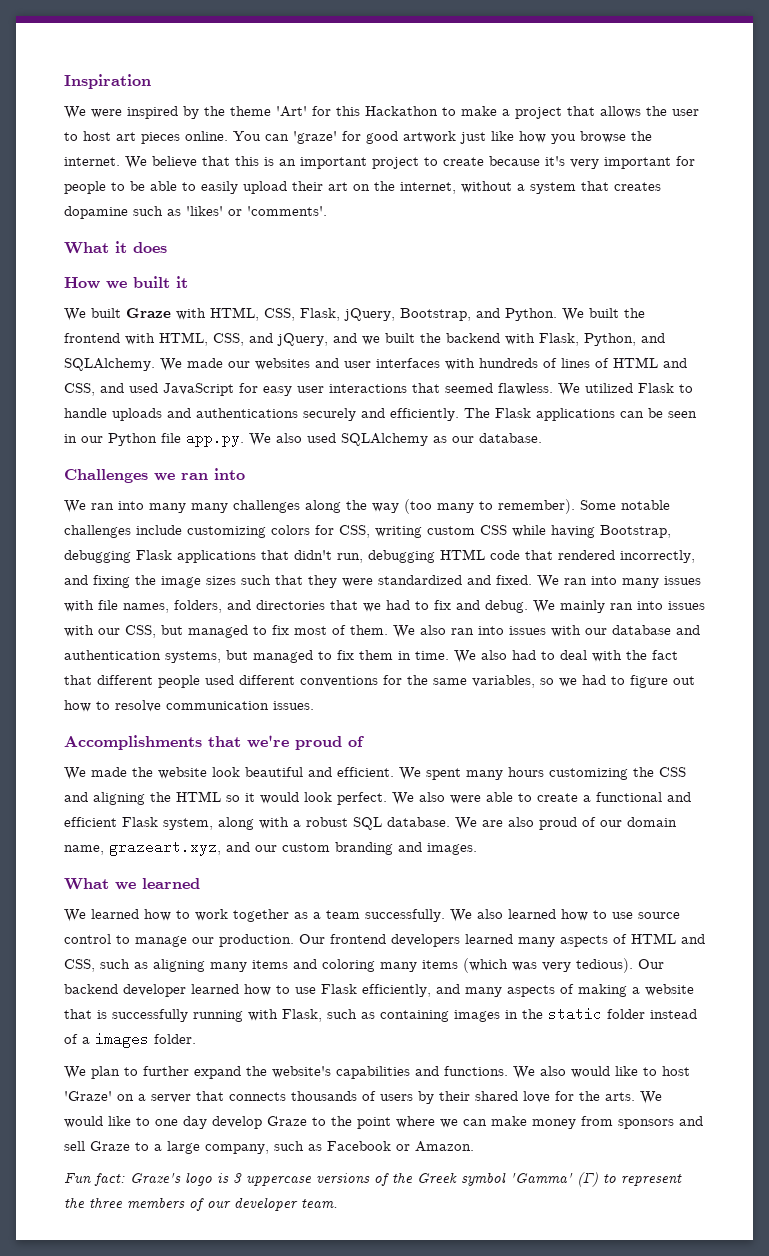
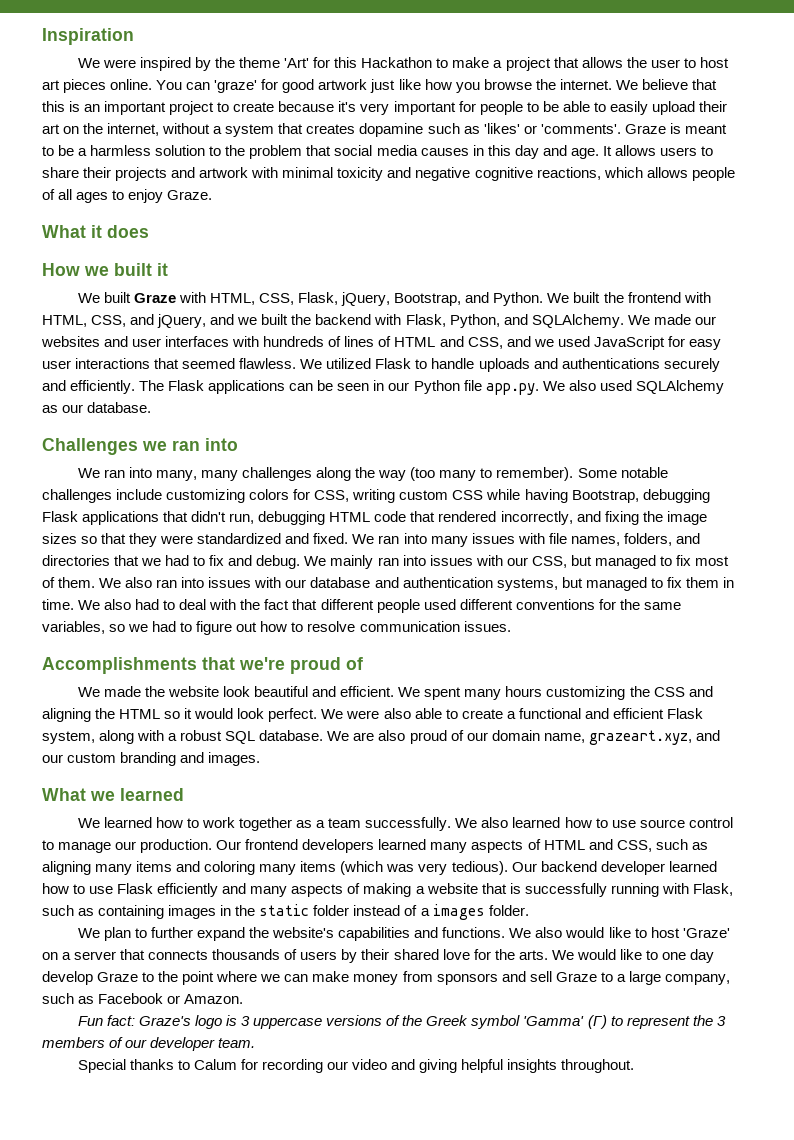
+ Graze is meant to be a harmless solution to the problem that social media causes in this day and age. It allows users to share their projects and artwork with minimal toxicity and negative cognitive reactions, which allows people of all ages to enjoy Graze.
- We made our websites and user interfaces with hundreds of lines of HTML and CSS, and used JavaScript for easy user interactions that seemed flawless.
+ We made our websites and user interfaces with hundreds of lines of HTML and CSS, and we used JavaScript for easy user interactions that seemed flawless.
- We ran into many many challenges along the way (too many to remember).
+ We ran into many, many challenges along the way (too many to remember).
- Some notable challenges include customizing colors for CSS, writing custom CSS while having Bootstrap, debugging Flask applications that didn't run, debugging HTML code that rendered incorrectly, and fixing the image sizes such that they were standardized and fixed.
+ Some notable challenges include customizing colors for CSS, writing custom CSS while having Bootstrap, debugging Flask applications that didn't run, debugging HTML code that rendered incorrectly, and fixing the image sizes so that they were standardized and fixed.
- We also were able to create a functional and efficient Flask system, along with a robust SQL database.
+ We were also able to create a functional and efficient Flask system, along with a robust SQL database.
- Our backend developer learned how to use Flask efficiently, and many aspects of making a website that is successfully running with Flask, such as containing images in the static folder instead of a images folder.
+ Our backend developer learned how to use Flask efficiently and many aspects of making a website that is successfully running with Flask, such as containing images in the static folder instead of a images folder.
- Fun fact: Graze's logo is 3 uppercase versions of the Greek symbol 'Gamma' (Γ) to represent the three members of our developer team.
+ Fun fact: Graze's logo is 3 uppercase versions of the Greek symbol 'Gamma' (Γ) to represent the 3 members of our developer team.
+ Special thanks to Calum for recording our video and giving helpful insights throughout.

